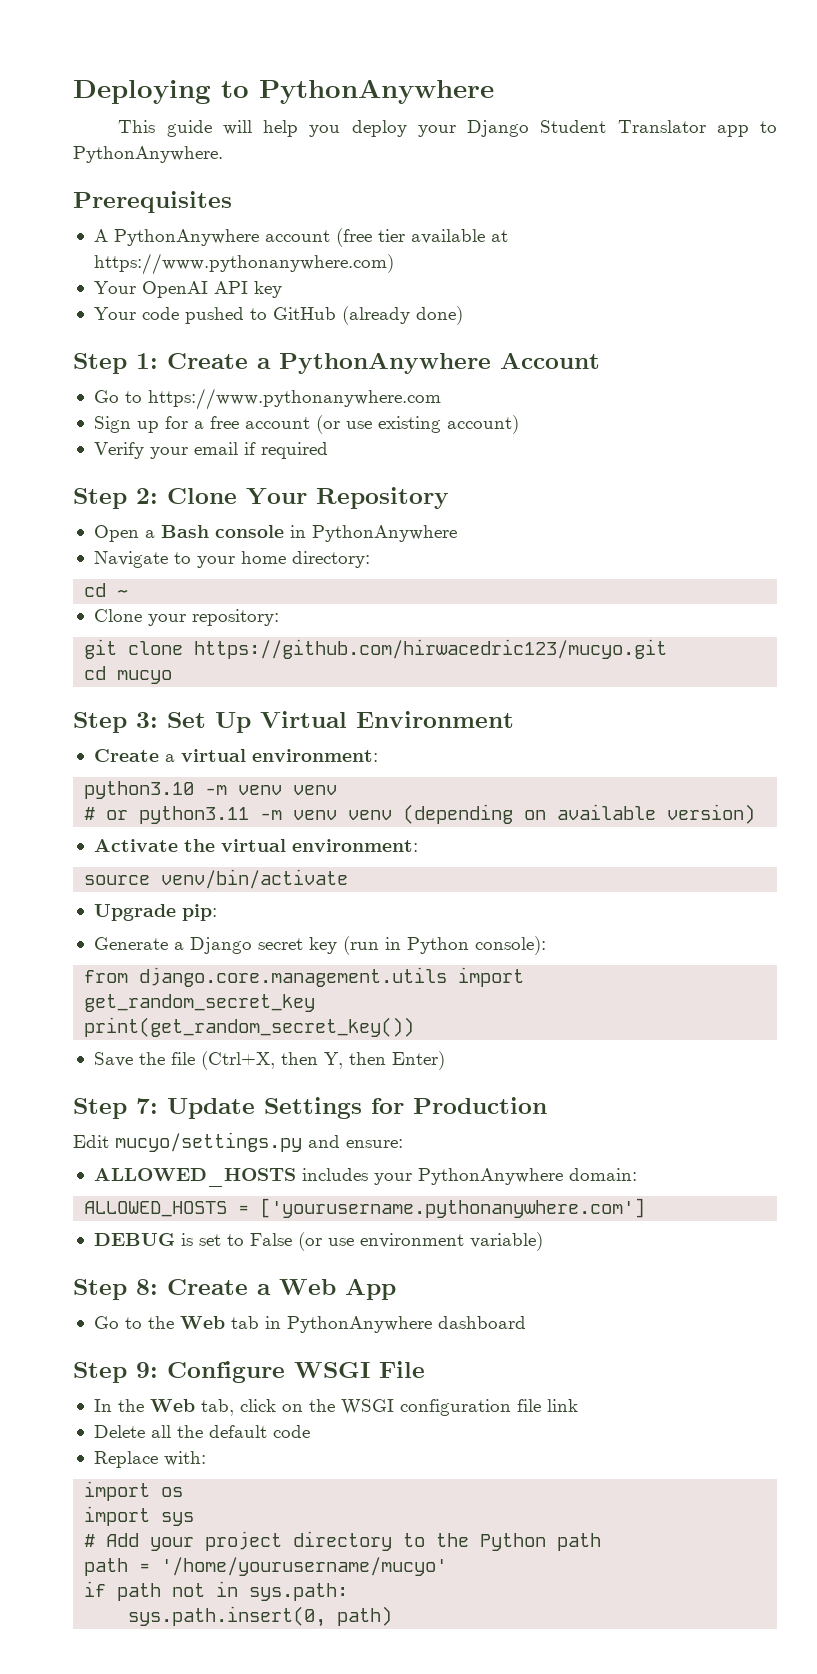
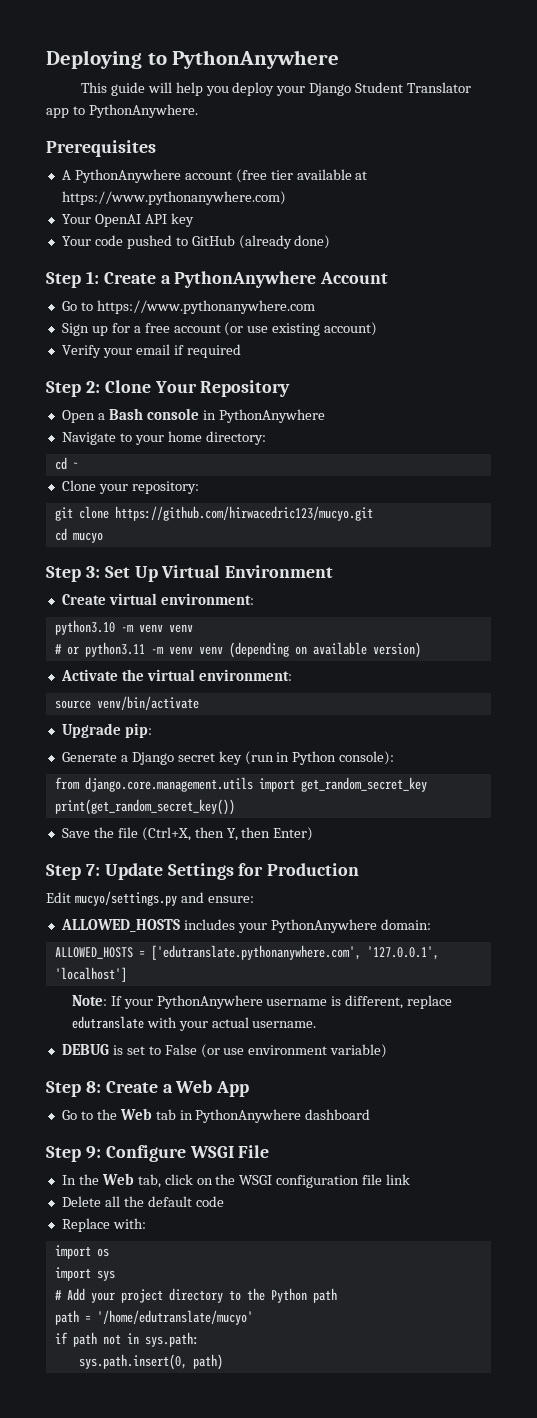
- Create a virtual environment:
+ Create virtual environment:
- ALLOWED_HOSTS = ['yourusername.pythonanywhere.com']
+ ALLOWED_HOSTS = ['edutranslate.pythonanywhere.com', '127.0.0.1', 'localhost']
+ Note: If your PythonAnywhere username is different, replace edutranslate with your actual username.
- path = '/home/yourusername/mucyo'
+ path = '/home/edutranslate/mucyo'

